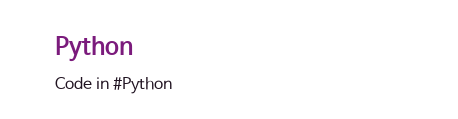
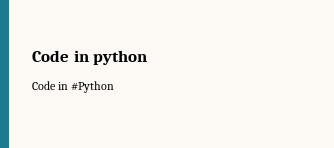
- Python
+ Code in python

